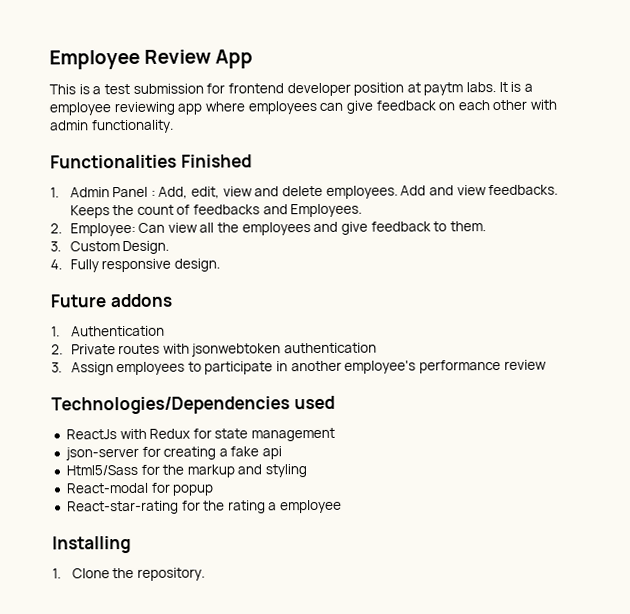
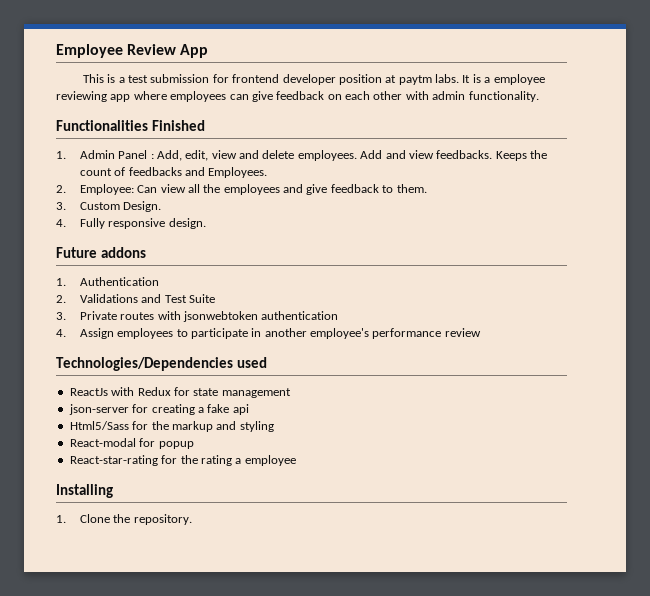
- 2. Private routes with jsonwebtoken authentication
+ 2. Validations and Test Suite
+ 3. Private routes with jsonwebtoken authentication
- 3. Assign employees to participate in another employee's performance review
+ 4. Assign employees to participate in another employee's performance review

